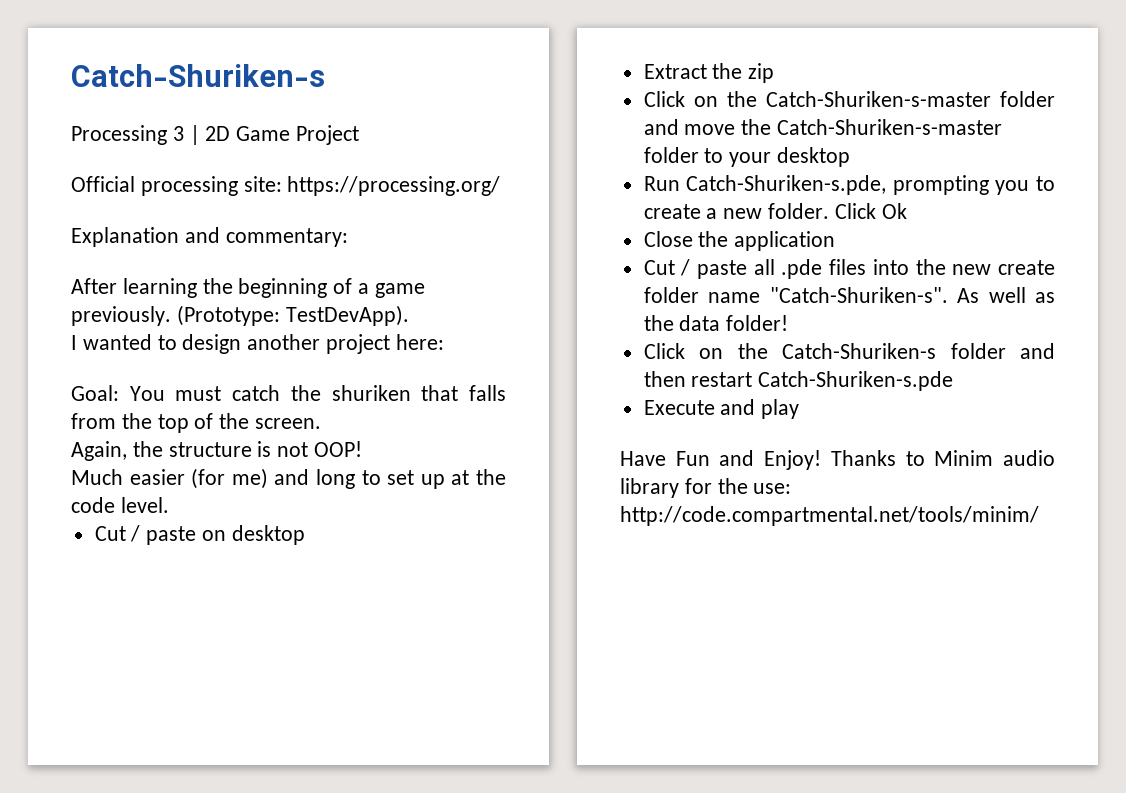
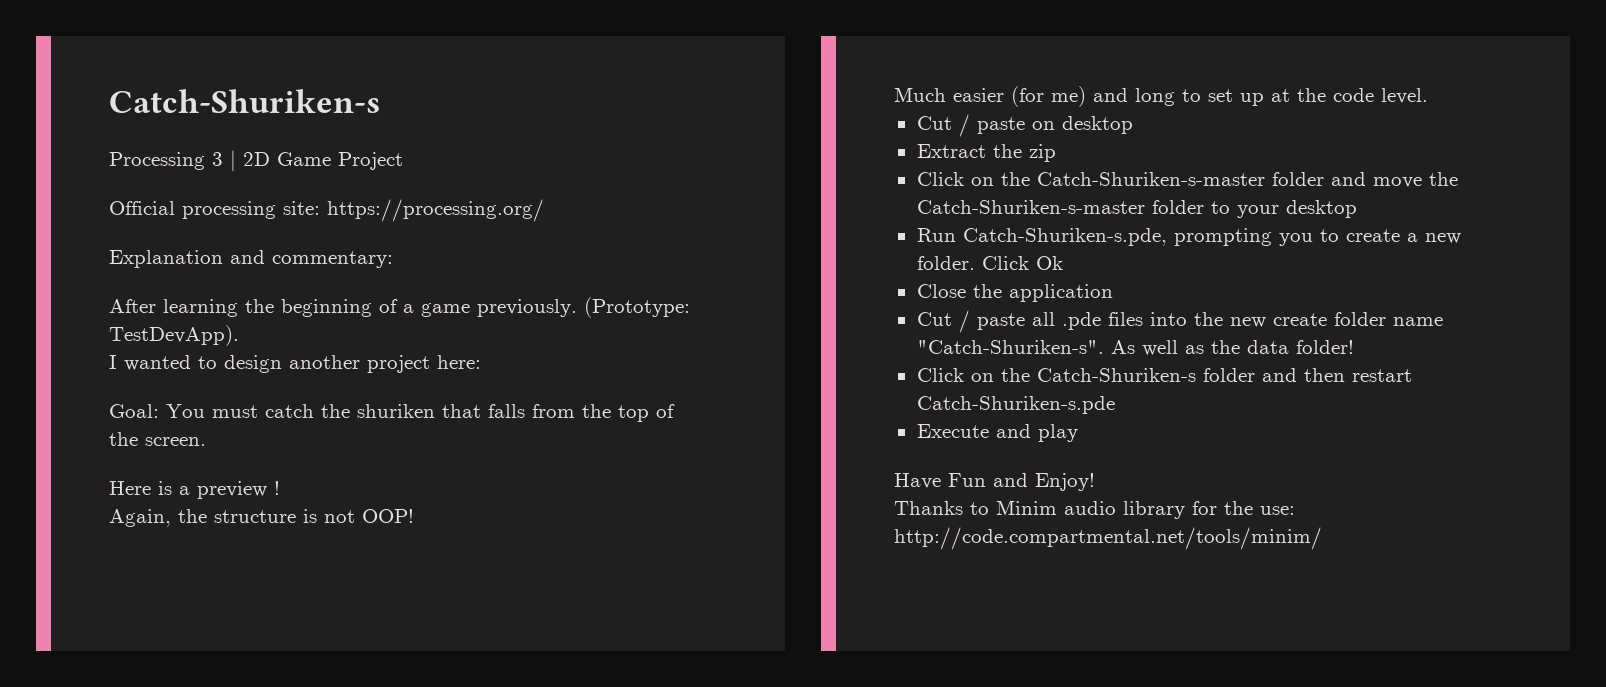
+ Here is a preview !
- Have Fun and Enjoy! Thanks to Minim audio library for the use: http://code.compartmental.net/tools/minim/
+ Have Fun and Enjoy!
+ Thanks to Minim audio library for the use: http://code.compartmental.net/tools/minim/

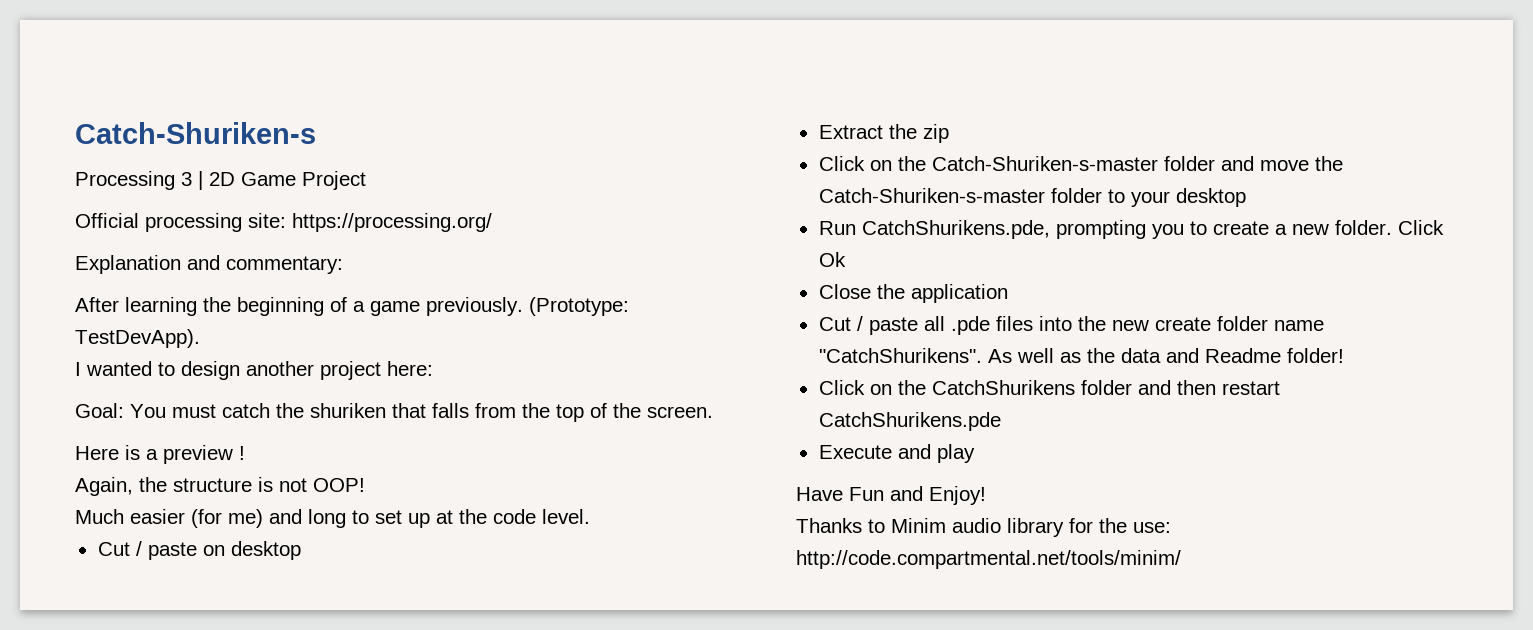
- Run Catch-Shuriken-s.pde, prompting you to create a new folder.
+ Run CatchShurikens.pde, prompting you to create a new folder.
- Cut / paste all .pde files into the new create folder name "Catch-Shuriken-s".
+ Cut / paste all .pde files into the new create folder name "CatchShurikens".
- As well as the data folder!
+ As well as the data and Readme folder!
- Click on the Catch-Shuriken-s folder and then restart Catch-Shuriken-s.pde
+ Click on the CatchShurikens folder and then restart CatchShurikens.pde

